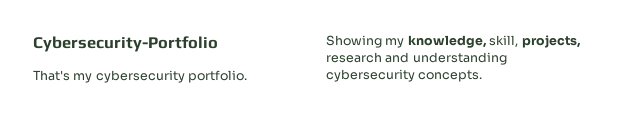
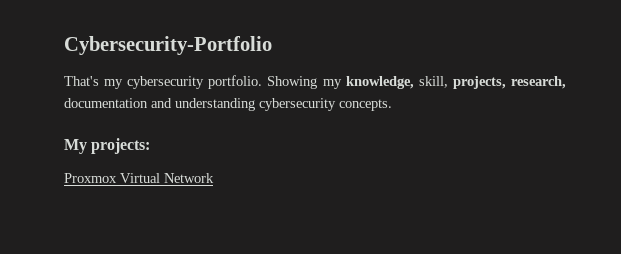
- Showing my knowledge, skill, projects, research and understanding cybersecurity concepts.
+ Showing my knowledge, skill, projects, research, documentation and understanding cybersecurity concepts.
+ My projects:
+ Proxmox Virtual Network

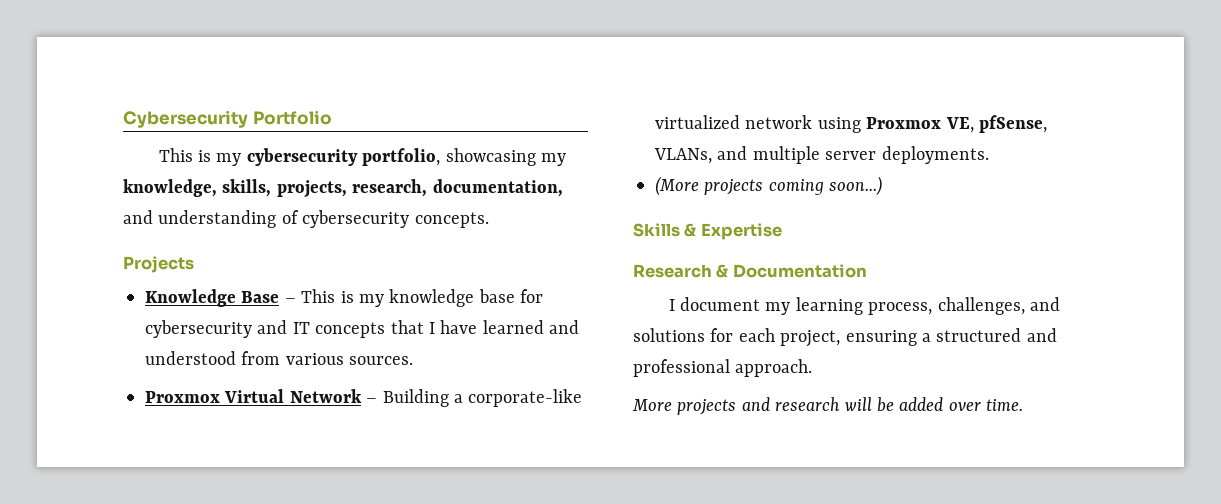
- Cybersecurity-Portfolio
- That's my cybersecurity portfolio. Showing my knowledge, skill, projects, research, documentation and understanding cybersecurity concepts.
+ Cybersecurity Portfolio
+ This is my cybersecurity portfolio, showcasing my knowledge, skills, projects, research, documentation, and understanding of cybersecurity concepts.
- My projects:
- Proxmox Virtual Network
+ Projects
+ Knowledge Base – This is my knowledge base for cybersecurity and IT concepts that I have learned and understood from various sources.
+ Proxmox Virtual Network – Building a corporate-like virtualized network using Proxmox VE, pfSense, VLANs, and multiple server deployments.
+ (More projects coming soon...)
+ Skills & Expertise
+ Research & Documentation
+ I document my learning process, challenges, and solutions for each project, ensuring a structured and professional approach.
+ More projects and research will be added over time.

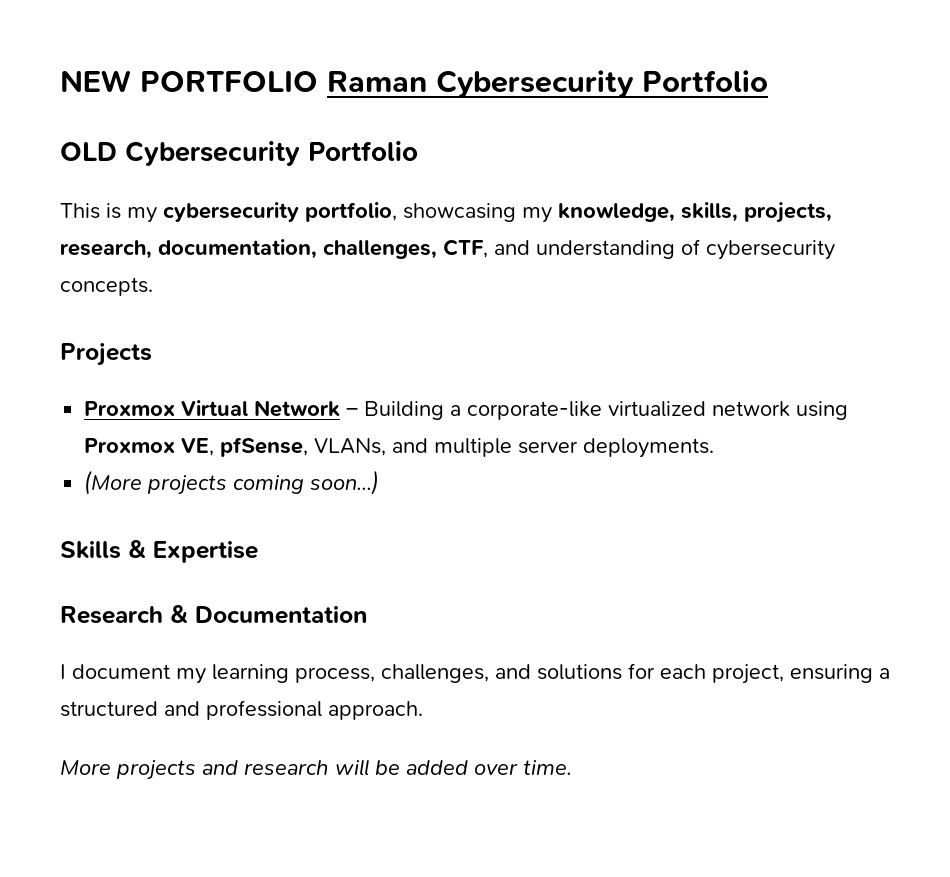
- Cybersecurity Portfolio
+ NEW PORTFOLIO Raman Cybersecurity Portfolio
+ OLD Cybersecurity Portfolio
- This is my cybersecurity portfolio, showcasing my knowledge, skills, projects, research, documentation, and understanding of cybersecurity concepts.
+ This is my cybersecurity portfolio, showcasing my knowledge, skills, projects, research, documentation, challenges, CTF, and understanding of cybersecurity concepts.
- Knowledge Base – This is my knowledge base for cybersecurity and IT concepts that I have learned and understood from various sources.

